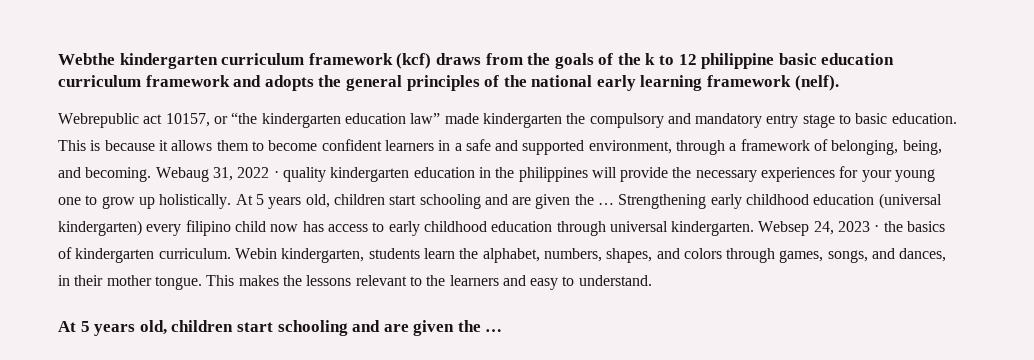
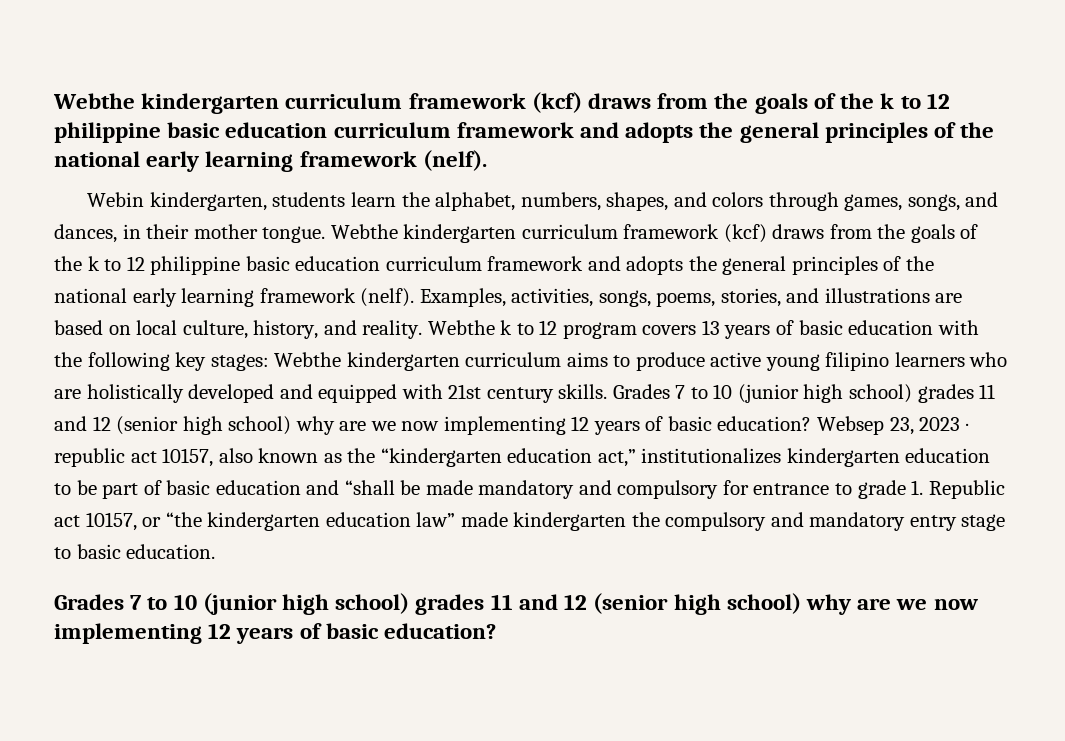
- Webrepublic act 10157, or “the kindergarten education law” made kindergarten the compulsory and mandatory entry stage to basic education. This is because it allows them to become confident learners in a safe and supported environment, through a framework of belonging, being, and becoming. Webaug 31, 2022 · quality kindergarten education in the philippines will provide the necessary experiences for your young one to grow up holistically. At 5 years old, children start schooling and are given the … Strengthening early childhood education (universal kindergarten) every filipino child now has access to early childhood education through universal kindergarten. Websep 24, 2023 · the basics of kindergarten curriculum.
- This makes the lessons relevant to the learners and easy to understand.
- At 5 years old, children start schooling and are given the …
+ Webthe kindergarten curriculum framework (kcf) draws from the goals of the k to 12 philippine basic education curriculum framework and adopts the general principles of the national early learning framework (nelf). Examples, activities, songs, poems, stories, and illustrations are based on local culture, history, and reality. Webthe k to 12 program covers 13 years of basic education with the following key stages: Webthe kindergarten curriculum aims to produce active young filipino learners who are holistically developed and equipped with 21st century skills. Grades 7 to 10 (junior high school) grades 11 and 12 (senior high school) why are we now implementing 12 years of basic education? Websep 23, 2023 · republic act 10157, also known as the “kindergarten education act,” institutionalizes kindergarten education to be part of basic education and “shall be made mandatory and compulsory for entrance to grade 1. Republic act 10157, or “the kindergarten education law” made kindergarten the compulsory and mandatory entry stage to basic education.
+ Grades 7 to 10 (junior high school) grades 11 and 12 (senior high school) why are we now implementing 12 years of basic education?

